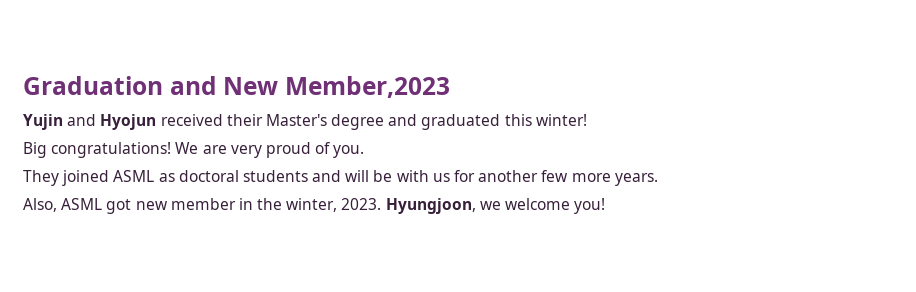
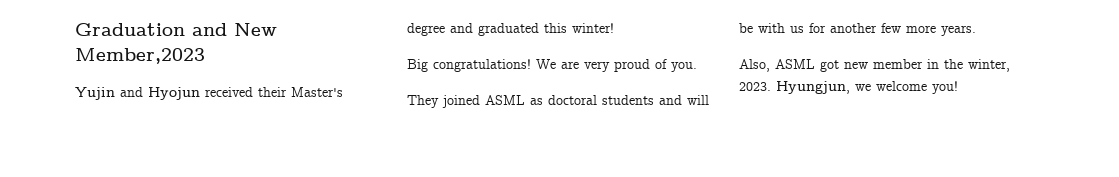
- Hyungjoon, we welcome you!
+ Hyungjun, we welcome you!

